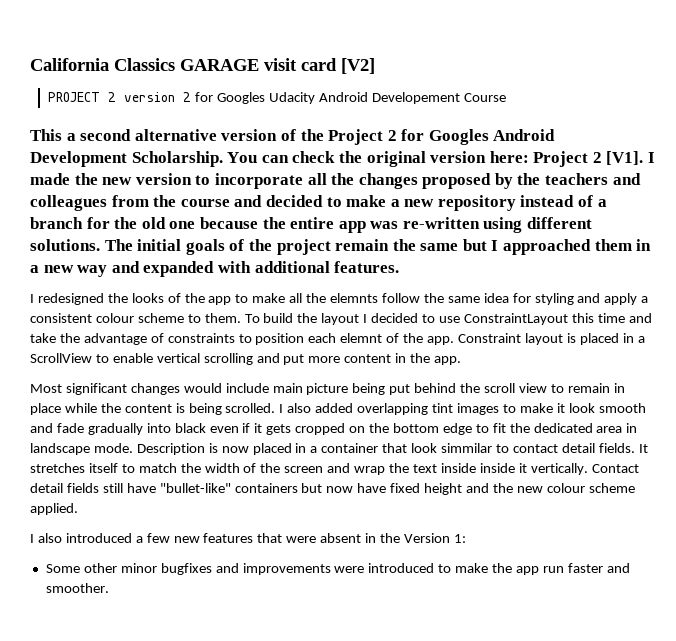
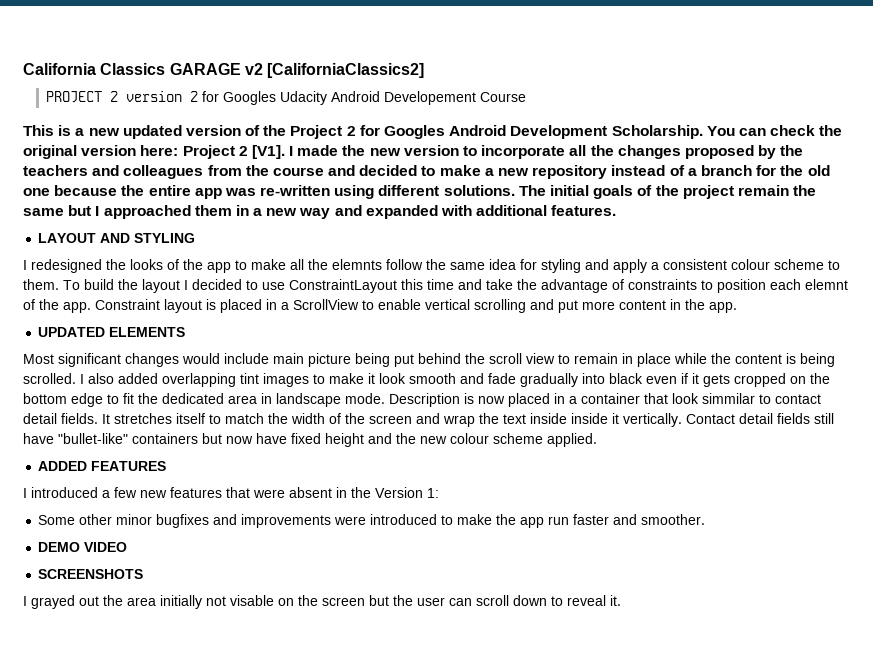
- California Classics GARAGE visit card [V2]
+ California Classics GARAGE v2 [CaliforniaClassics2]
- This a second alternative version of the Project 2 for Googles Android Development Scholarship.
+ This is a new updated version of the Project 2 for Googles Android Development Scholarship.
+ LAYOUT AND STYLING
+ UPDATED ELEMENTS
- I also introduced a few new features that were absent in the Version 1:
+ ADDED FEATURES
+ I introduced a few new features that were absent in the Version 1:
+ DEMO VIDEO
+ SCREENSHOTS
+ I grayed out the area initially not visable on the screen but the user can scroll down to reveal it.

